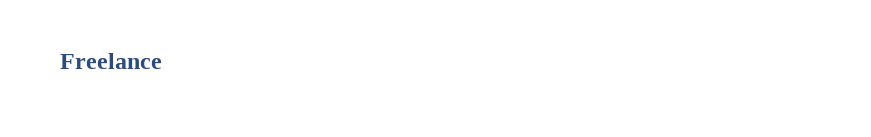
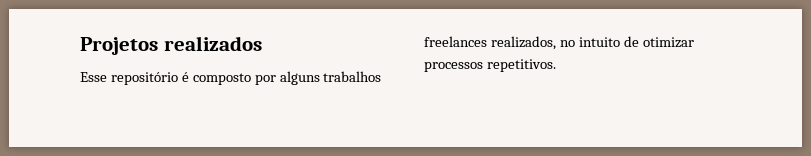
- Freelance
+ Projetos realizados
+ Esse repositório é composto por alguns trabalhos freelances realizados, no intuito de otimizar processos repetitivos.

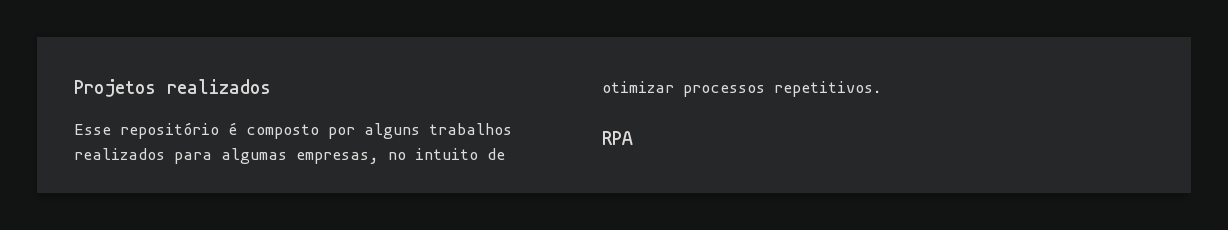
- Esse repositório é composto por alguns trabalhos freelances realizados, no intuito de otimizar processos repetitivos.
+ Esse repositório é composto por alguns trabalhos realizados para algumas empresas, no intuito de otimizar processos repetitivos.
+ RPA

